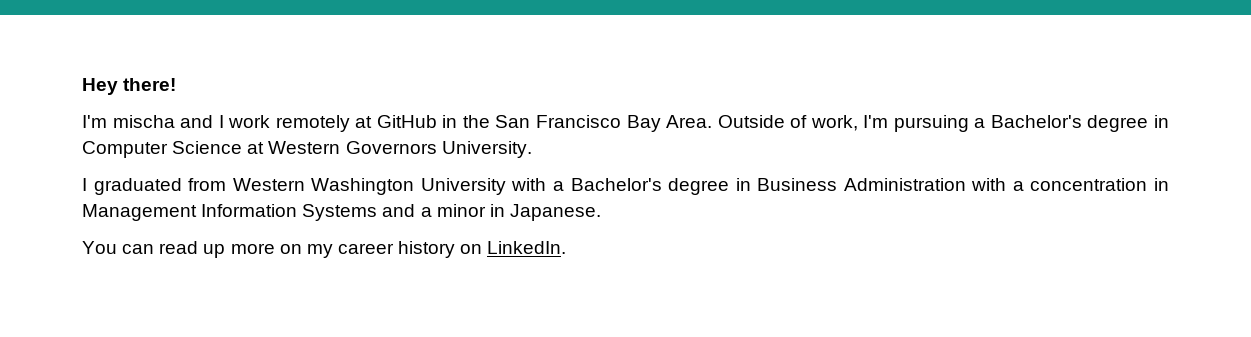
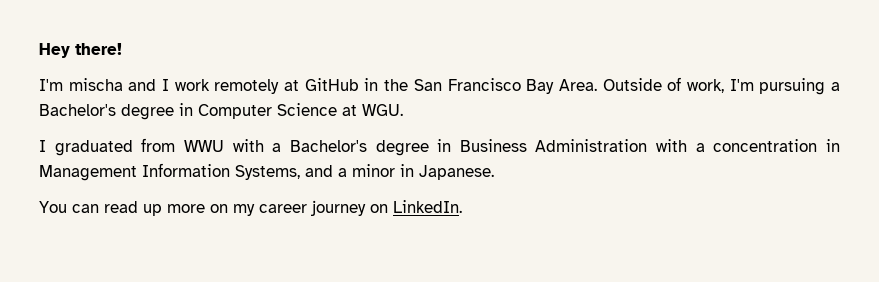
- Outside of work, I'm pursuing a Bachelor's degree in Computer Science at Western Governors University.
+ Outside of work, I'm pursuing a Bachelor's degree in Computer Science at WGU.
- I graduated from Western Washington University with a Bachelor's degree in Business Administration with a concentration in Management Information Systems and a minor in Japanese.
+ I graduated from WWU with a Bachelor's degree in Business Administration with a concentration in Management Information Systems, and a minor in Japanese.
- You can read up more on my career history on LinkedIn.
+ You can read up more on my career journey on LinkedIn.

